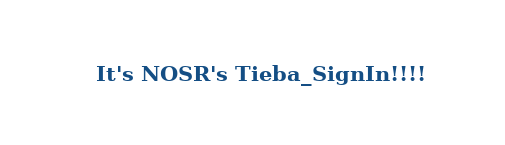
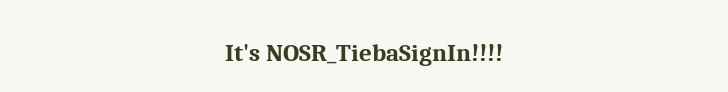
- It's NOSR's Tieba_SignIn!!!!
+ It's NOSR_TiebaSignIn!!!!

